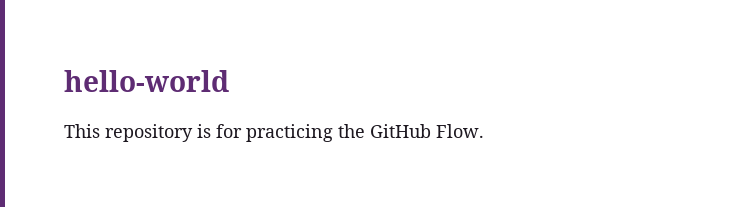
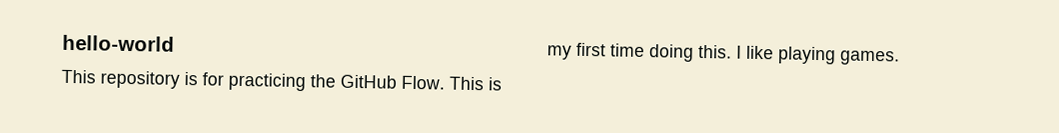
+ This is my first time doing this. I like playing games.

